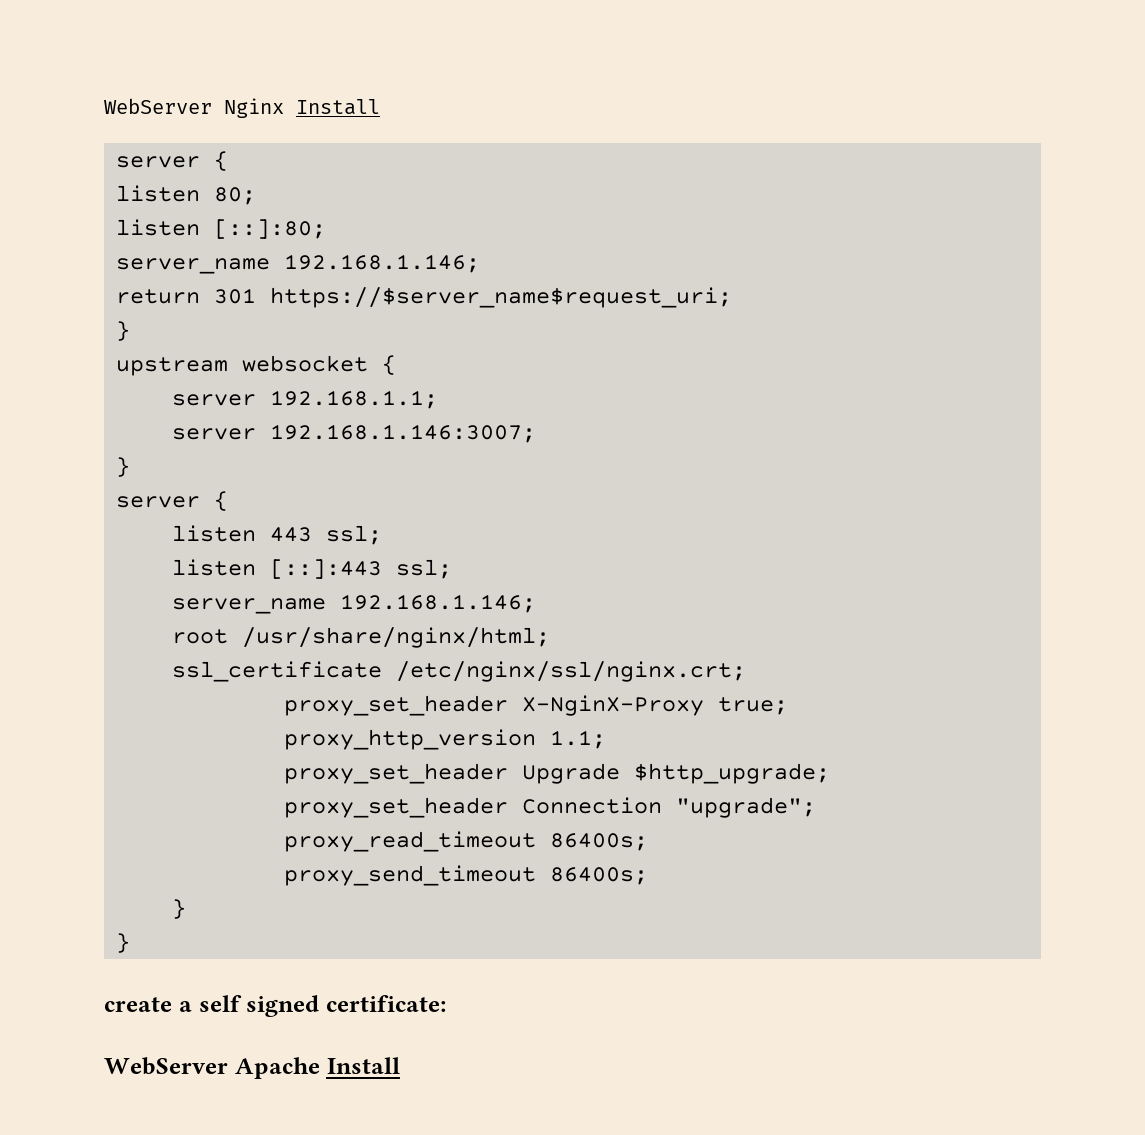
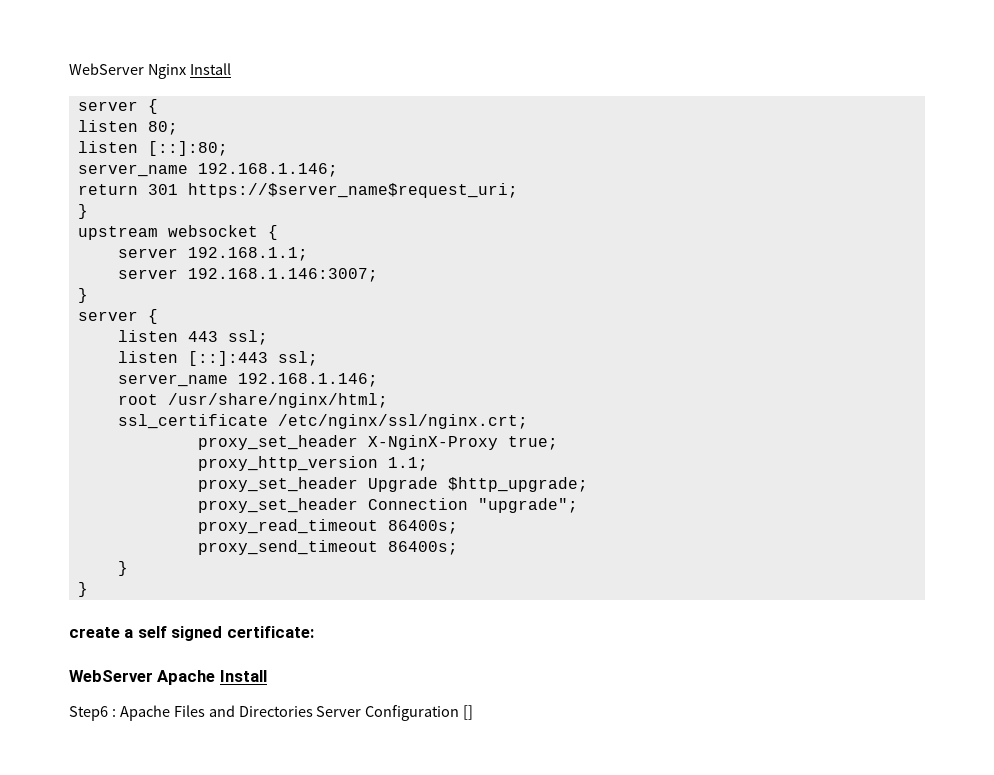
+ Step6 : Apache Files and Directories Server Configuration []

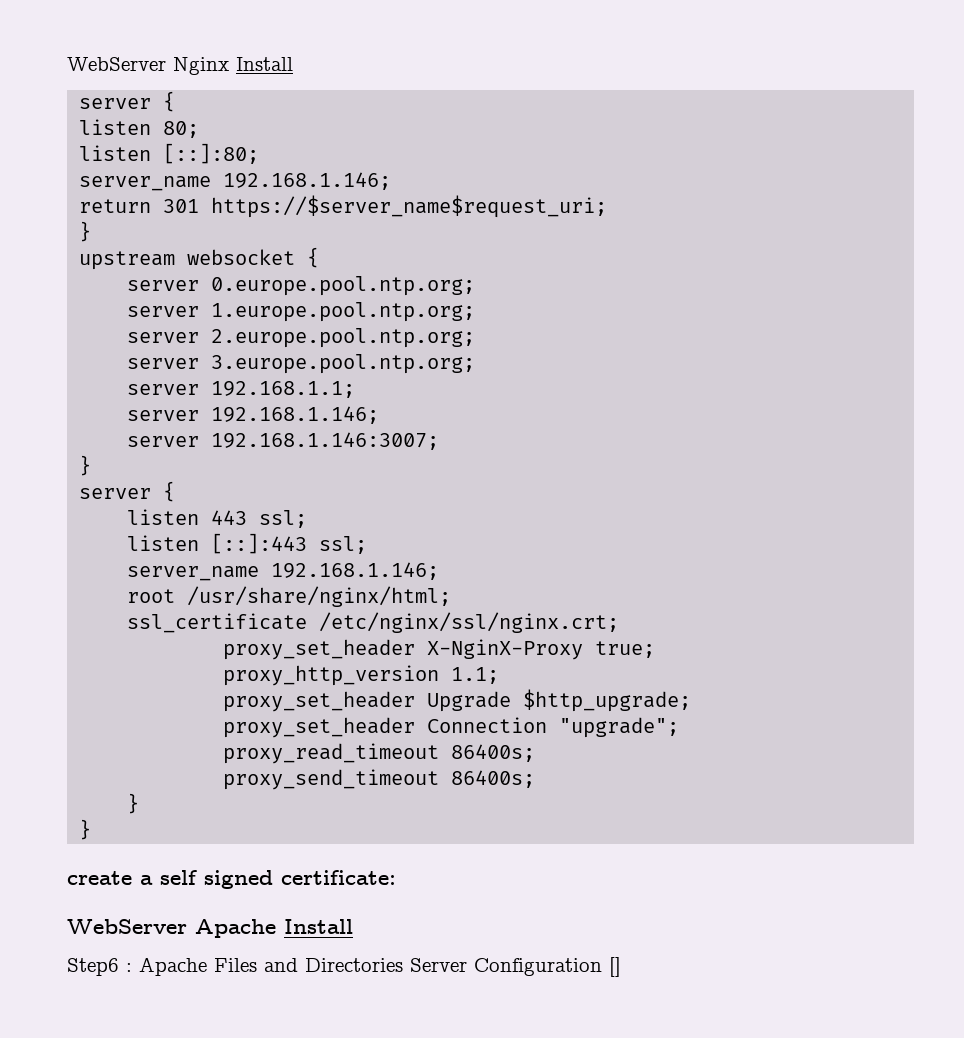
+ server 0.europe.pool.ntp.org;
+ server 1.europe.pool.ntp.org;
+ server 2.europe.pool.ntp.org;
+ server 3.europe.pool.ntp.org;
+ server 192.168.1.146;

